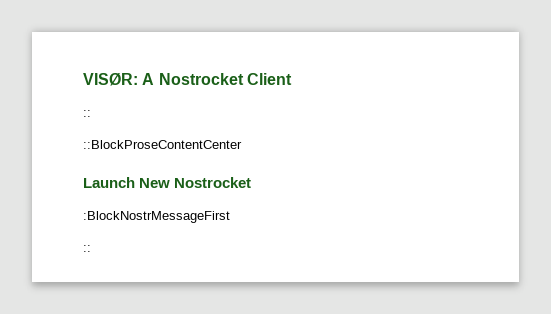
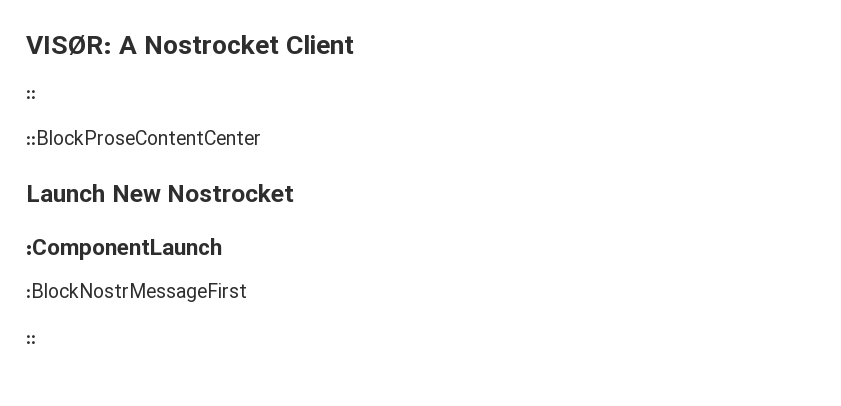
+ :ComponentLaunch

